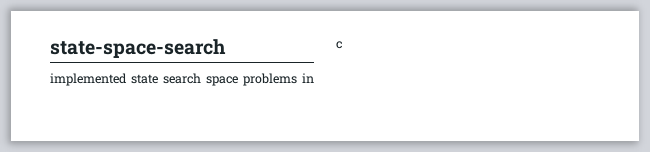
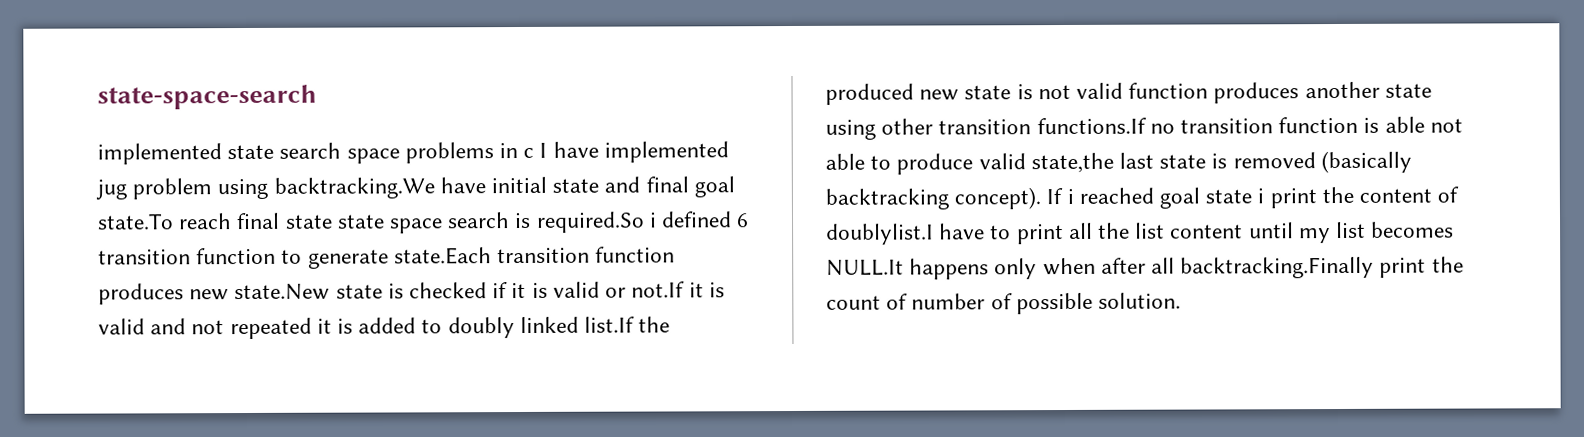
- implemented state search space problems in c
+ implemented state search space problems in c I have implemented jug problem using backtracking.We have initial state and final goal state.To reach final state state space search is required.So i defined 6 transition function to generate state.Each transition function produces new state.New state is checked if it is valid or not.If it is valid and not repeated it is added to doubly linked list.If the produced new state is not valid function produces another state using other transition functions.If no transition function is able not able to produce valid state,the last state is removed (basically backtracking concept). If i reached goal state i print the content of doublylist.I have to print all the list content until my list becomes NULL.It happens only when after all backtracking.Finally print the count of number of possible solution.

